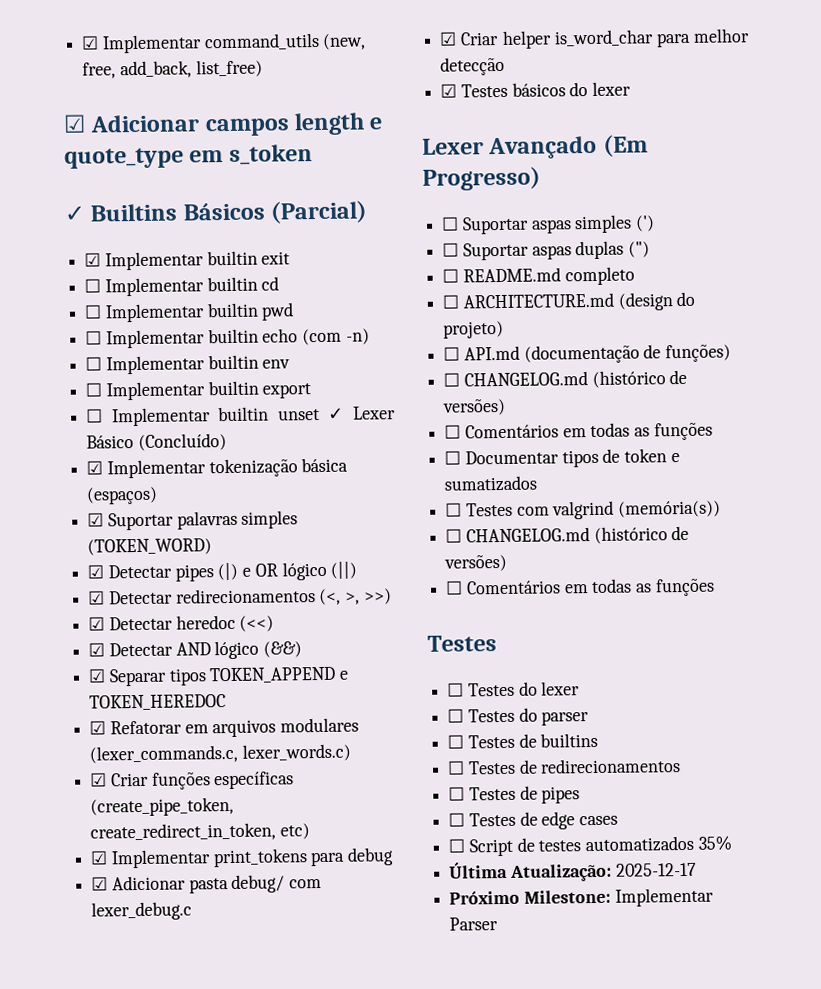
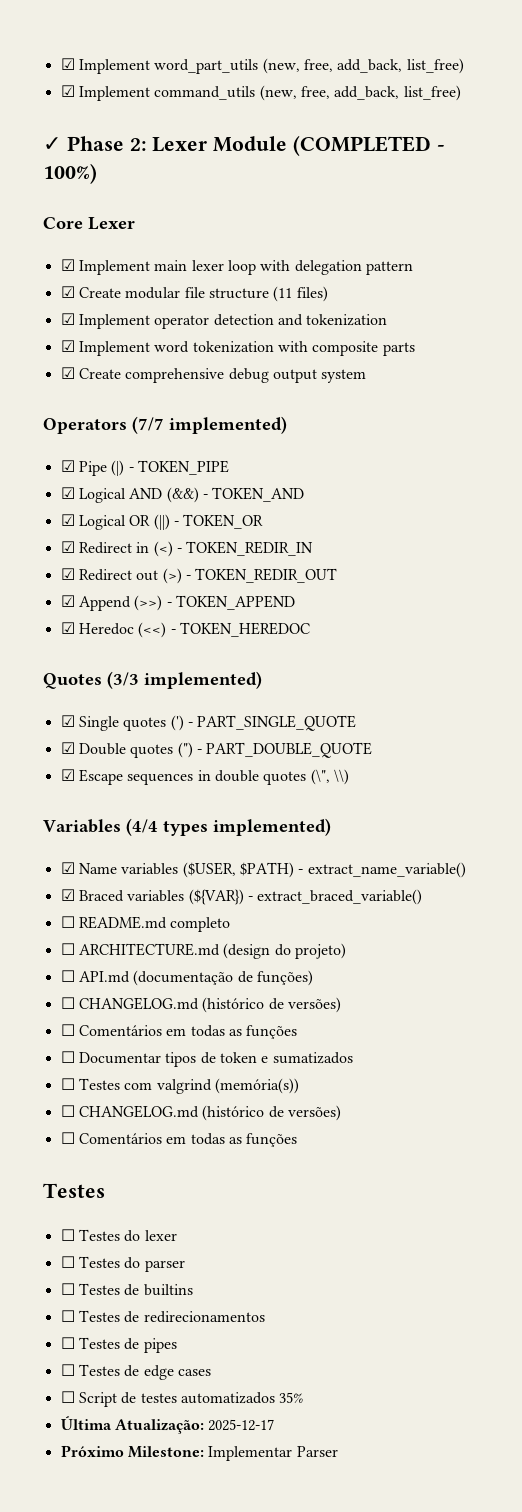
- ☑ Implementar command_utils (new, free, add_back, list_free)
+ ☑ Implement word_part_utils (new, free, add_back, list_free)
+ ☑ Implement command_utils (new, free, add_back, list_free)
- ☑ Adicionar campos length e quote_type em s_token
- ✓ Builtins Básicos (Parcial)
- ☑ Implementar builtin exit
- ☐ Implementar builtin cd
- ☐ Implementar builtin pwd
- ☐ Implementar builtin echo (com -n)
- ☐ Implementar builtin env
- ☐ Implementar builtin export
- ☐ Implementar builtin unset ✓ Lexer Básico (Concluído)
- ☑ Implementar tokenização básica (espaços)
- ☑ Suportar palavras simples (TOKEN_WORD)
- ☑ Detectar pipes (|) e OR lógico (||)
- ☑ Detectar redirecionamentos (<, >, >>)
- ☑ Detectar heredoc (<<)
- ☑ Detectar AND lógico (&&)
- ☑ Separar tipos TOKEN_APPEND e TOKEN_HEREDOC
- ☑ Refatorar em arquivos modulares (lexer_commands.c, lexer_words.c)
- ☑ Criar funções específicas (create_pipe_token, create_redirect_in_token, etc)
- ☑ Implementar print_tokens para debug
- ☑ Adicionar pasta debug/ com lexer_debug.c
- ☑ Criar helper is_word_char para melhor detecção
- ☑ Testes básicos do lexer
- Lexer Avançado (Em Progresso)
- ☐ Suportar aspas simples (')
- ☐ Suportar aspas duplas (")
+ ✓ Phase 2: Lexer Module (COMPLETED - 100%)
+ Core Lexer
+ ☑ Implement main lexer loop with delegation pattern
+ ☑ Create modular file structure (11 files)
+ ☑ Implement operator detection and tokenization
+ ☑ Implement word tokenization with composite parts
+ ☑ Create comprehensive debug output system
+ Operators (7/7 implemented)
+ ☑ Pipe (|) - TOKEN_PIPE
+ ☑ Logical AND (&&) - TOKEN_AND
+ ☑ Logical OR (||) - TOKEN_OR
+ ☑ Redirect in (<) - TOKEN_REDIR_IN
+ ☑ Redirect out (>) - TOKEN_REDIR_OUT
+ ☑ Append (>>) - TOKEN_APPEND
+ ☑ Heredoc (<<) - TOKEN_HEREDOC
+ Quotes (3/3 implemented)
+ ☑ Single quotes (') - PART_SINGLE_QUOTE
+ ☑ Double quotes (") - PART_DOUBLE_QUOTE
+ ☑ Escape sequences in double quotes (\", \\)
+ Variables (4/4 types implemented)
+ ☑ Name variables ($USER, $PATH) - extract_name_variable()
+ ☑ Braced variables (${VAR}) - extract_braced_variable()

